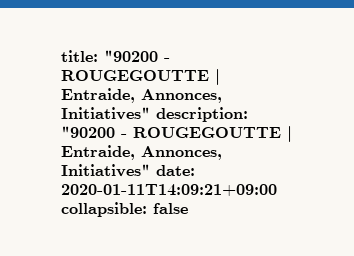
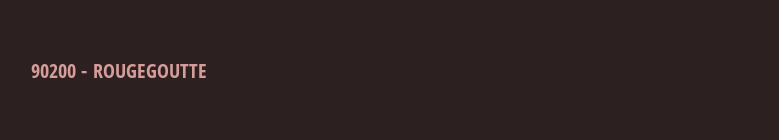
- title: "90200 - ROUGEGOUTTE | Entraide, Annonces, Initiatives" description: "90200 - ROUGEGOUTTE | Entraide, Annonces, Initiatives" date: 2020-01-11T14:09:21+09:00 collapsible: false
+ 90200 - ROUGEGOUTTE

